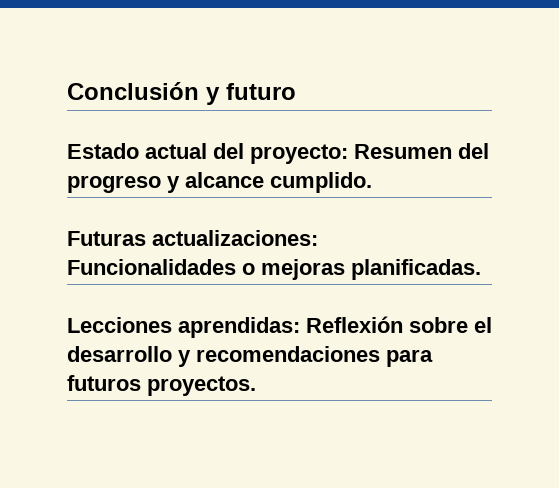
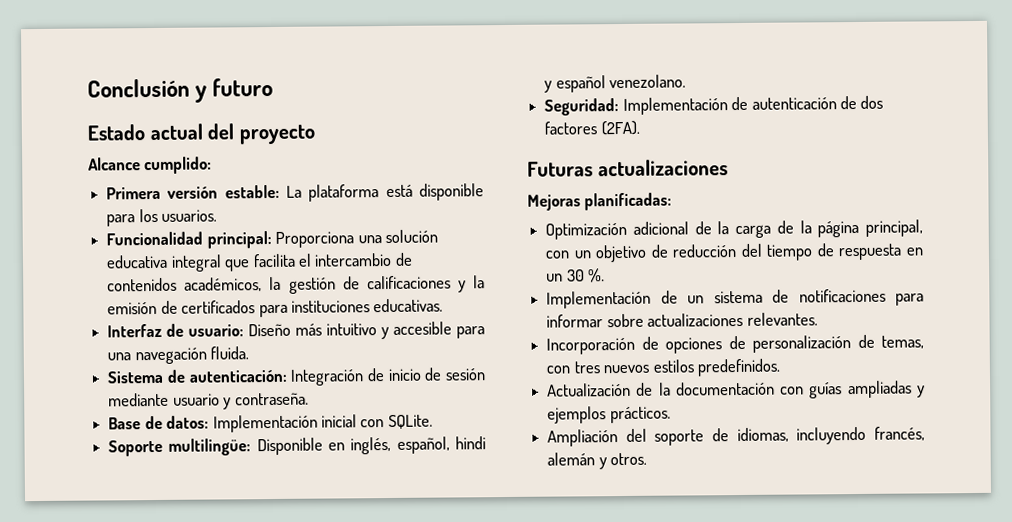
- Estado actual del proyecto: Resumen del progreso y alcance cumplido.
- Futuras actualizaciones: Funcionalidades o mejoras planificadas.
- Lecciones aprendidas: Reflexión sobre el desarrollo y recomendaciones para futuros proyectos.
+ Estado actual del proyecto
+ Alcance cumplido:
+ Primera versión estable: La plataforma está disponible para los usuarios.
+ Funcionalidad principal: Proporciona una solución educativa integral que facilita el intercambio de contenidos académicos, la gestión de calificaciones y la emisión de certificados para instituciones educativas.
+ Interfaz de usuario: Diseño más intuitivo y accesible para una navegación fluida.
+ Sistema de autenticación: Integración de inicio de sesión mediante usuario y contraseña.
+ Base de datos: Implementación inicial con SQLite.
+ Soporte multilingüe: Disponible en inglés, español, hindi y español venezolano.
+ Seguridad: Implementación de autenticación de dos factores (2FA).
+ Futuras actualizaciones
+ Mejoras planificadas:
+ Optimización adicional de la carga de la página principal, con un objetivo de reducción del tiempo de respuesta en un 30 %.
+ Implementación de un sistema de notificaciones para informar sobre actualizaciones relevantes.
+ Incorporación de opciones de personalización de temas, con tres nuevos estilos predefinidos.
+ Actualización de la documentación con guías ampliadas y ejemplos prácticos.
+ Ampliación del soporte de idiomas, incluyendo francés, alemán y otros.

